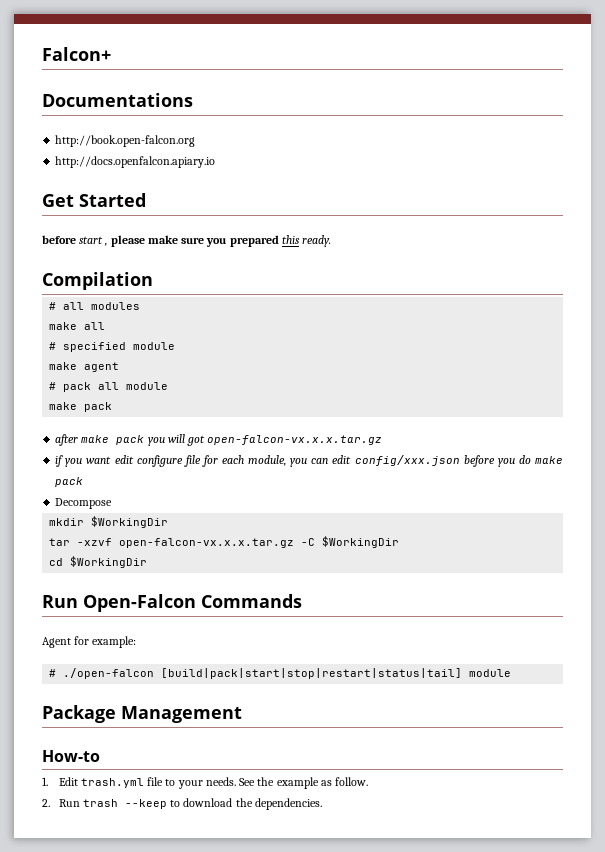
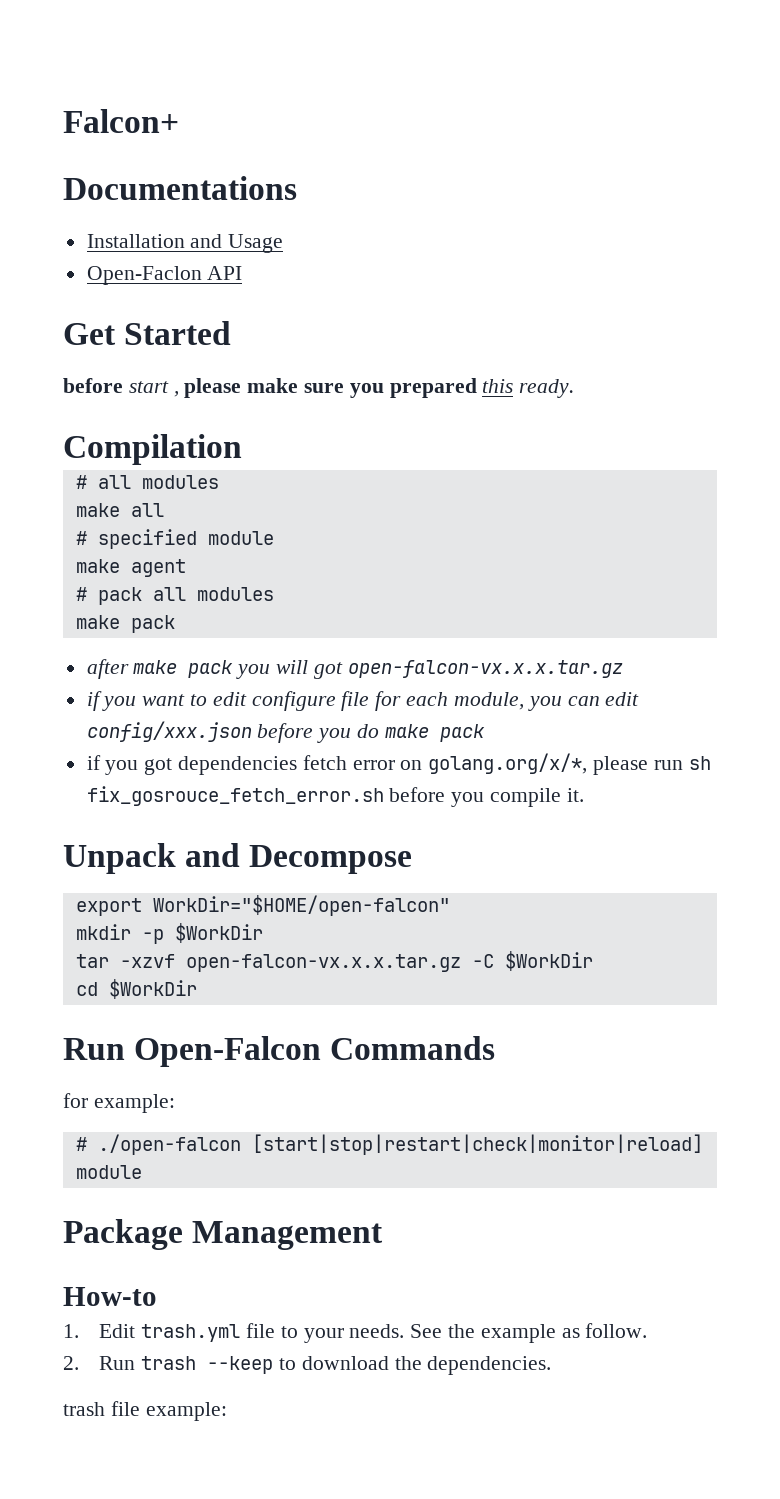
- http://book.open-falcon.org
- http://docs.openfalcon.apiary.io
+ Installation and Usage
+ Open-Faclon API
- # pack all module
+ # pack all modules
- if you want edit configure file for each module, you can edit config/xxx.json before you do make pack
+ if you want to edit configure file for each module, you can edit config/xxx.json before you do make pack
- Decompose
+ if you got dependencies fetch error on golang.org/x/*, please run sh fix_gosrouce_fetch_error.sh before you compile it.
+ Unpack and Decompose
+ export WorkDir="$HOME/open-falcon"
- mkdir $WorkingDir
+ mkdir -p $WorkDir
- tar -xzvf open-falcon-vx.x.x.tar.gz -C $WorkingDir
+ tar -xzvf open-falcon-vx.x.x.tar.gz -C $WorkDir
- cd $WorkingDir
+ cd $WorkDir
- Agent for example:
+ for example:
- # ./open-falcon [build|pack|start|stop|restart|status|tail] module
+ # ./open-falcon [start|stop|restart|check|monitor|reload] module
+ trash file example:

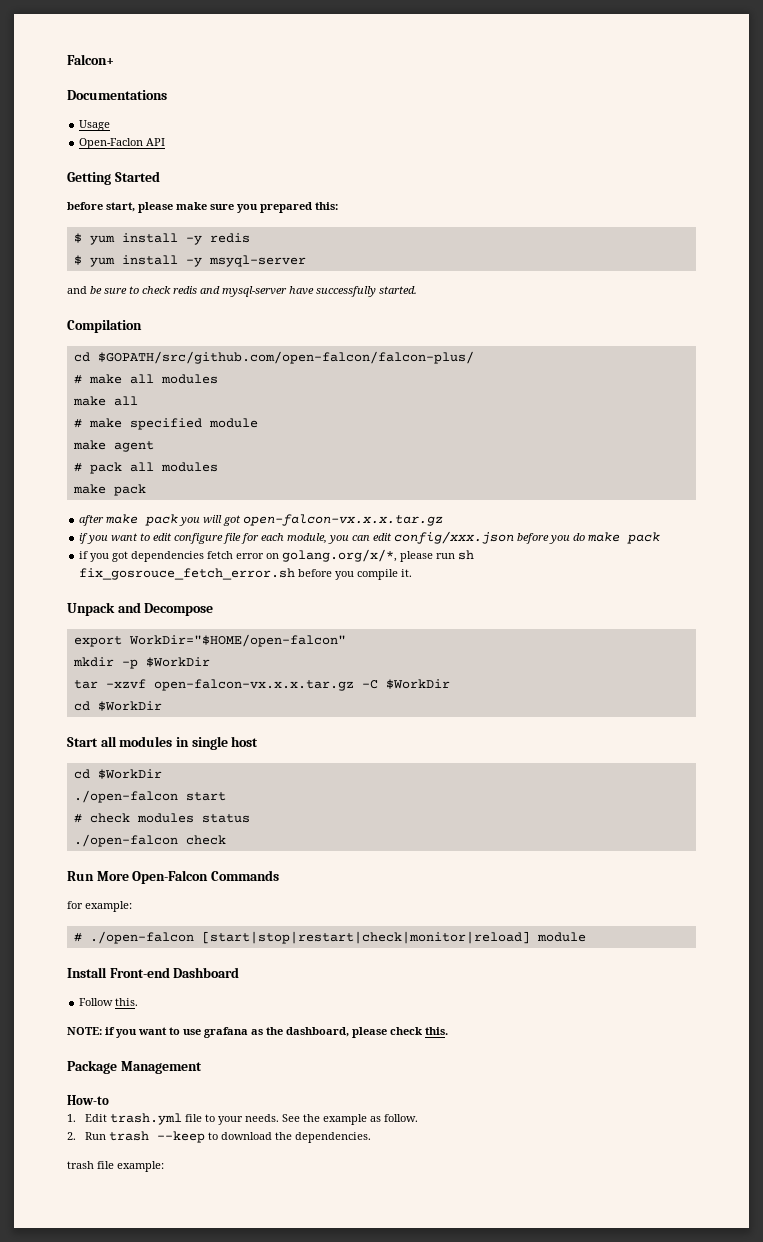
- Installation and Usage
+ Usage
- Get Started
+ Getting Started
- before start , please make sure you prepared this ready.
+ before start, please make sure you prepared this:
+ $ yum install -y redis
+ $ yum install -y msyql-server
+ and be sure to check redis and mysql-server have successfully started.
- # all modules
+ cd $GOPATH/src/github.com/open-falcon/falcon-plus/
+ # make all modules
- # specified module
+ # make specified module
- Run Open-Falcon Commands
+ Start all modules in single host
+ cd $WorkDir
+ ./open-falcon start
+ # check modules status
+ ./open-falcon check
+ Run More Open-Falcon Commands
+ Install Front-end Dashboard
+ Follow this.
+ NOTE: if you want to use grafana as the dashboard, please check this.

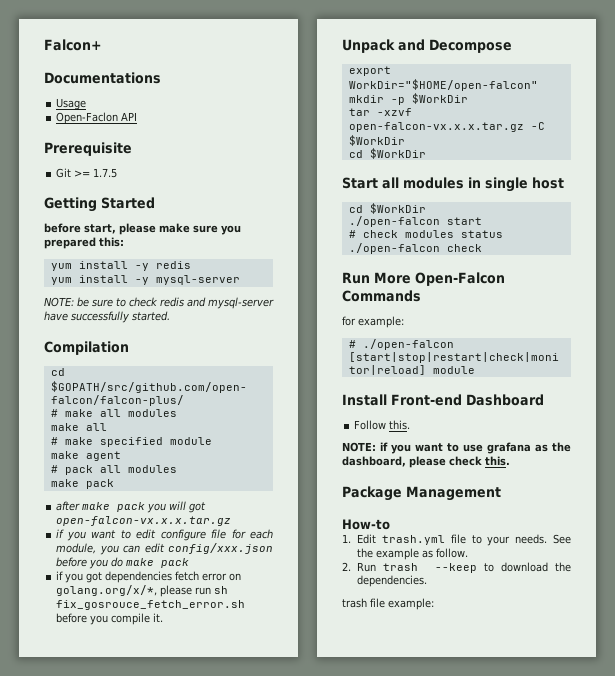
+ Prerequisite
+ Git >= 1.7.5
- $ yum install -y redis
+ yum install -y redis
- $ yum install -y msyql-server
- and be sure to check redis and mysql-server have successfully started.
+ yum install -y mysql-server
+ NOTE: be sure to check redis and mysql-server have successfully started.

